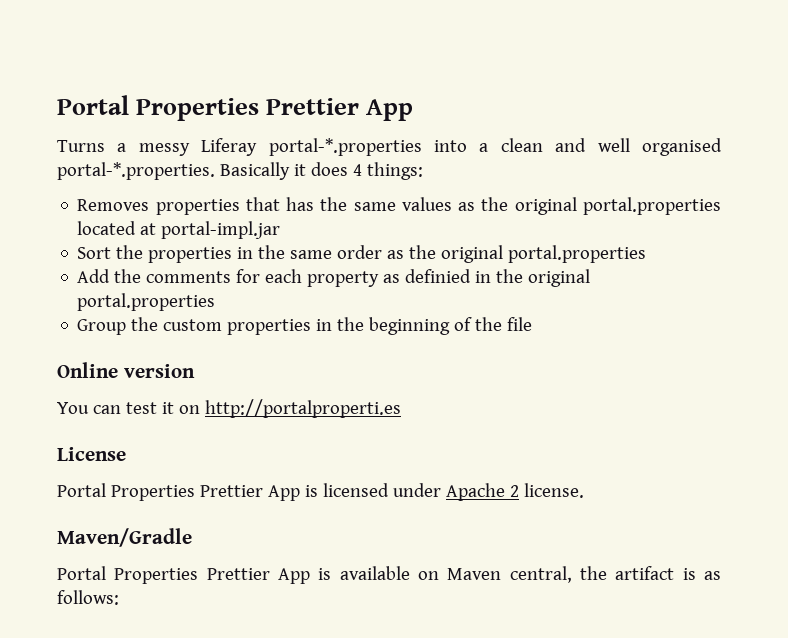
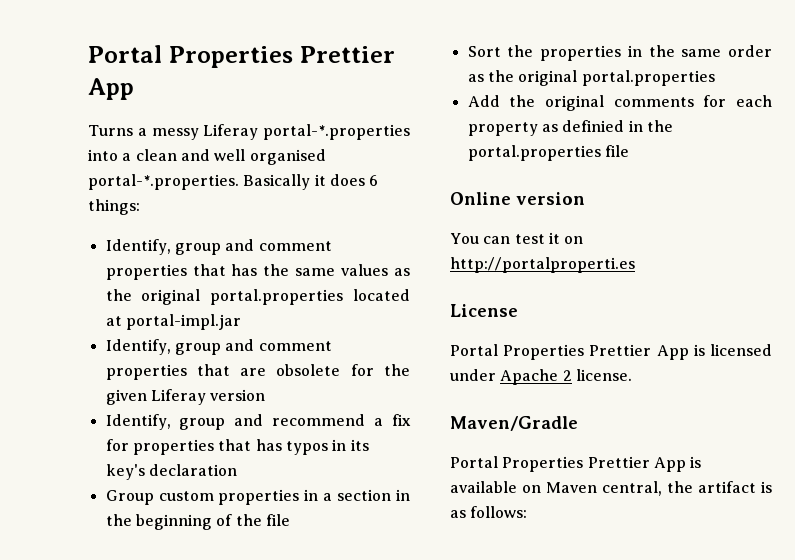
- Turns a messy Liferay portal-*.properties into a clean and well organised portal-*.properties. Basically it does 4 things:
+ Turns a messy Liferay portal-*.properties into a clean and well organised portal-*.properties. Basically it does 6 things:
- Removes properties that has the same values as the original portal.properties located at portal-impl.jar
+ Identify, group and comment properties that has the same values as the original portal.properties located at portal-impl.jar
+ Identify, group and comment properties that are obsolete for the given Liferay version
+ Identify, group and recommend a fix for properties that has typos in its key's declaration
+ Group custom properties in a section in the beginning of the file
- Add the comments for each property as definied in the original portal.properties
- Group the custom properties in the beginning of the file
+ Add the original comments for each property as definied in the portal.properties file

